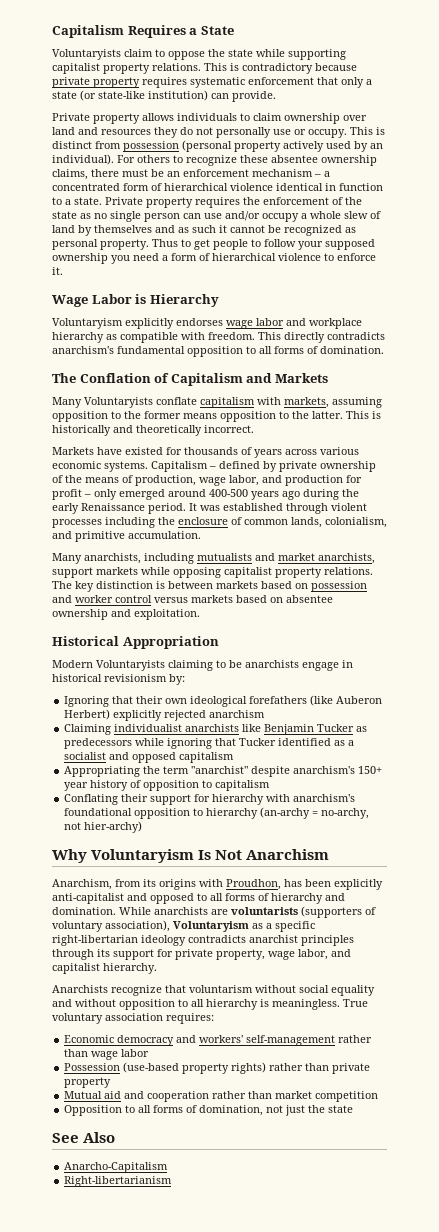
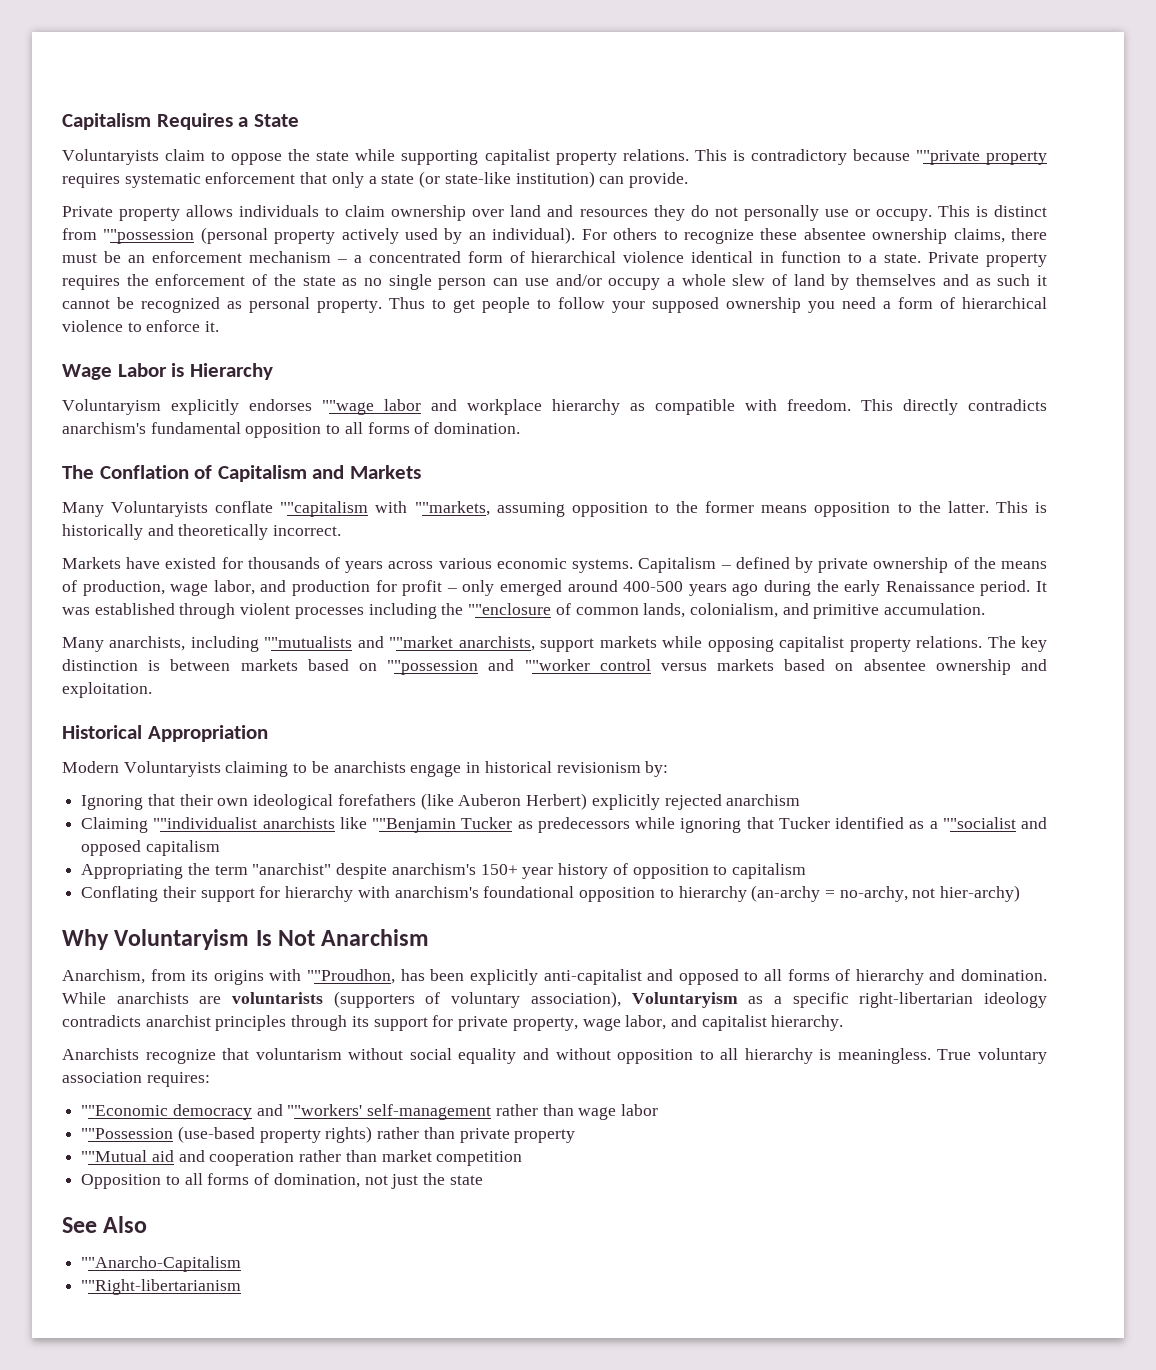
- This is contradictory because private property requires systematic enforcement that only a state (or state-like institution) can provide.
+ This is contradictory because ""private property requires systematic enforcement that only a state (or state-like institution) can provide.
- This is distinct from possession (personal property actively used by an individual).
+ This is distinct from ""possession (personal property actively used by an individual).
- Voluntaryism explicitly endorses wage labor and workplace hierarchy as compatible with freedom.
+ Voluntaryism explicitly endorses ""wage labor and workplace hierarchy as compatible with freedom.
- Many Voluntaryists conflate capitalism with markets, assuming opposition to the former means opposition to the latter.
+ Many Voluntaryists conflate ""capitalism with ""markets, assuming opposition to the former means opposition to the latter.
- It was established through violent processes including the enclosure of common lands, colonialism, and primitive accumulation.
+ It was established through violent processes including the ""enclosure of common lands, colonialism, and primitive accumulation.
- Many anarchists, including mutualists and market anarchists, support markets while opposing capitalist property relations.
+ Many anarchists, including ""mutualists and ""market anarchists, support markets while opposing capitalist property relations.
- The key distinction is between markets based on possession and worker control versus markets based on absentee ownership and exploitation.
+ The key distinction is between markets based on ""possession and ""worker control versus markets based on absentee ownership and exploitation.
- Claiming individualist anarchists like Benjamin Tucker as predecessors while ignoring that Tucker identified as a socialist and opposed capitalism
+ Claiming ""individualist anarchists like ""Benjamin Tucker as predecessors while ignoring that Tucker identified as a ""socialist and opposed capitalism
- Anarchism, from its origins with Proudhon, has been explicitly anti-capitalist and opposed to all forms of hierarchy and domination.
+ Anarchism, from its origins with ""Proudhon, has been explicitly anti-capitalist and opposed to all forms of hierarchy and domination.
- Economic democracy and workers' self-management rather than wage labor
+ ""Economic democracy and ""workers' self-management rather than wage labor
- Possession (use-based property rights) rather than private property
+ ""Possession (use-based property rights) rather than private property
- Mutual aid and cooperation rather than market competition
+ ""Mutual aid and cooperation rather than market competition
- Anarcho-Capitalism
- Right-libertarianism
+ ""Anarcho-Capitalism
+ ""Right-libertarianism

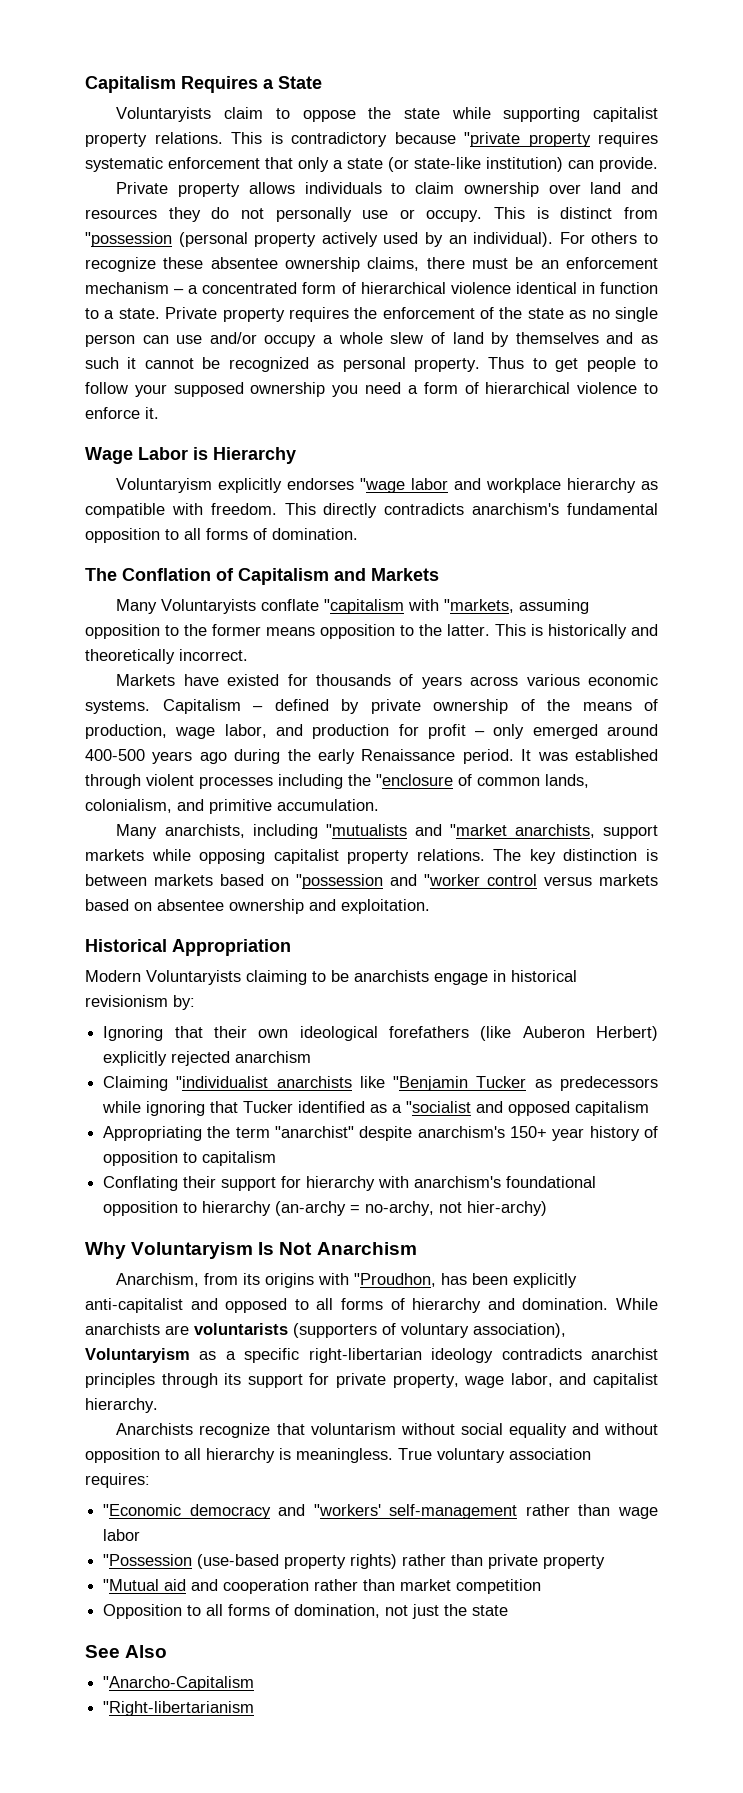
- This is contradictory because ""private property requires systematic enforcement that only a state (or state-like institution) can provide.
+ This is contradictory because "private property requires systematic enforcement that only a state (or state-like institution) can provide.
- This is distinct from ""possession (personal property actively used by an individual).
+ This is distinct from "possession (personal property actively used by an individual).
- Voluntaryism explicitly endorses ""wage labor and workplace hierarchy as compatible with freedom.
+ Voluntaryism explicitly endorses "wage labor and workplace hierarchy as compatible with freedom.
- Many Voluntaryists conflate ""capitalism with ""markets, assuming opposition to the former means opposition to the latter.
+ Many Voluntaryists conflate "capitalism with "markets, assuming opposition to the former means opposition to the latter.
- It was established through violent processes including the ""enclosure of common lands, colonialism, and primitive accumulation.
+ It was established through violent processes including the "enclosure of common lands, colonialism, and primitive accumulation.
- Many anarchists, including ""mutualists and ""market anarchists, support markets while opposing capitalist property relations.
+ Many anarchists, including "mutualists and "market anarchists, support markets while opposing capitalist property relations.
- The key distinction is between markets based on ""possession and ""worker control versus markets based on absentee ownership and exploitation.
+ The key distinction is between markets based on "possession and "worker control versus markets based on absentee ownership and exploitation.
- Claiming ""individualist anarchists like ""Benjamin Tucker as predecessors while ignoring that Tucker identified as a ""socialist and opposed capitalism
+ Claiming "individualist anarchists like "Benjamin Tucker as predecessors while ignoring that Tucker identified as a "socialist and opposed capitalism
- Anarchism, from its origins with ""Proudhon, has been explicitly anti-capitalist and opposed to all forms of hierarchy and domination.
+ Anarchism, from its origins with "Proudhon, has been explicitly anti-capitalist and opposed to all forms of hierarchy and domination.
- ""Economic democracy and ""workers' self-management rather than wage labor
+ "Economic democracy and "workers' self-management rather than wage labor
- ""Possession (use-based property rights) rather than private property
+ "Possession (use-based property rights) rather than private property
- ""Mutual aid and cooperation rather than market competition
+ "Mutual aid and cooperation rather than market competition
- ""Anarcho-Capitalism
- ""Right-libertarianism
+ "Anarcho-Capitalism
+ "Right-libertarianism

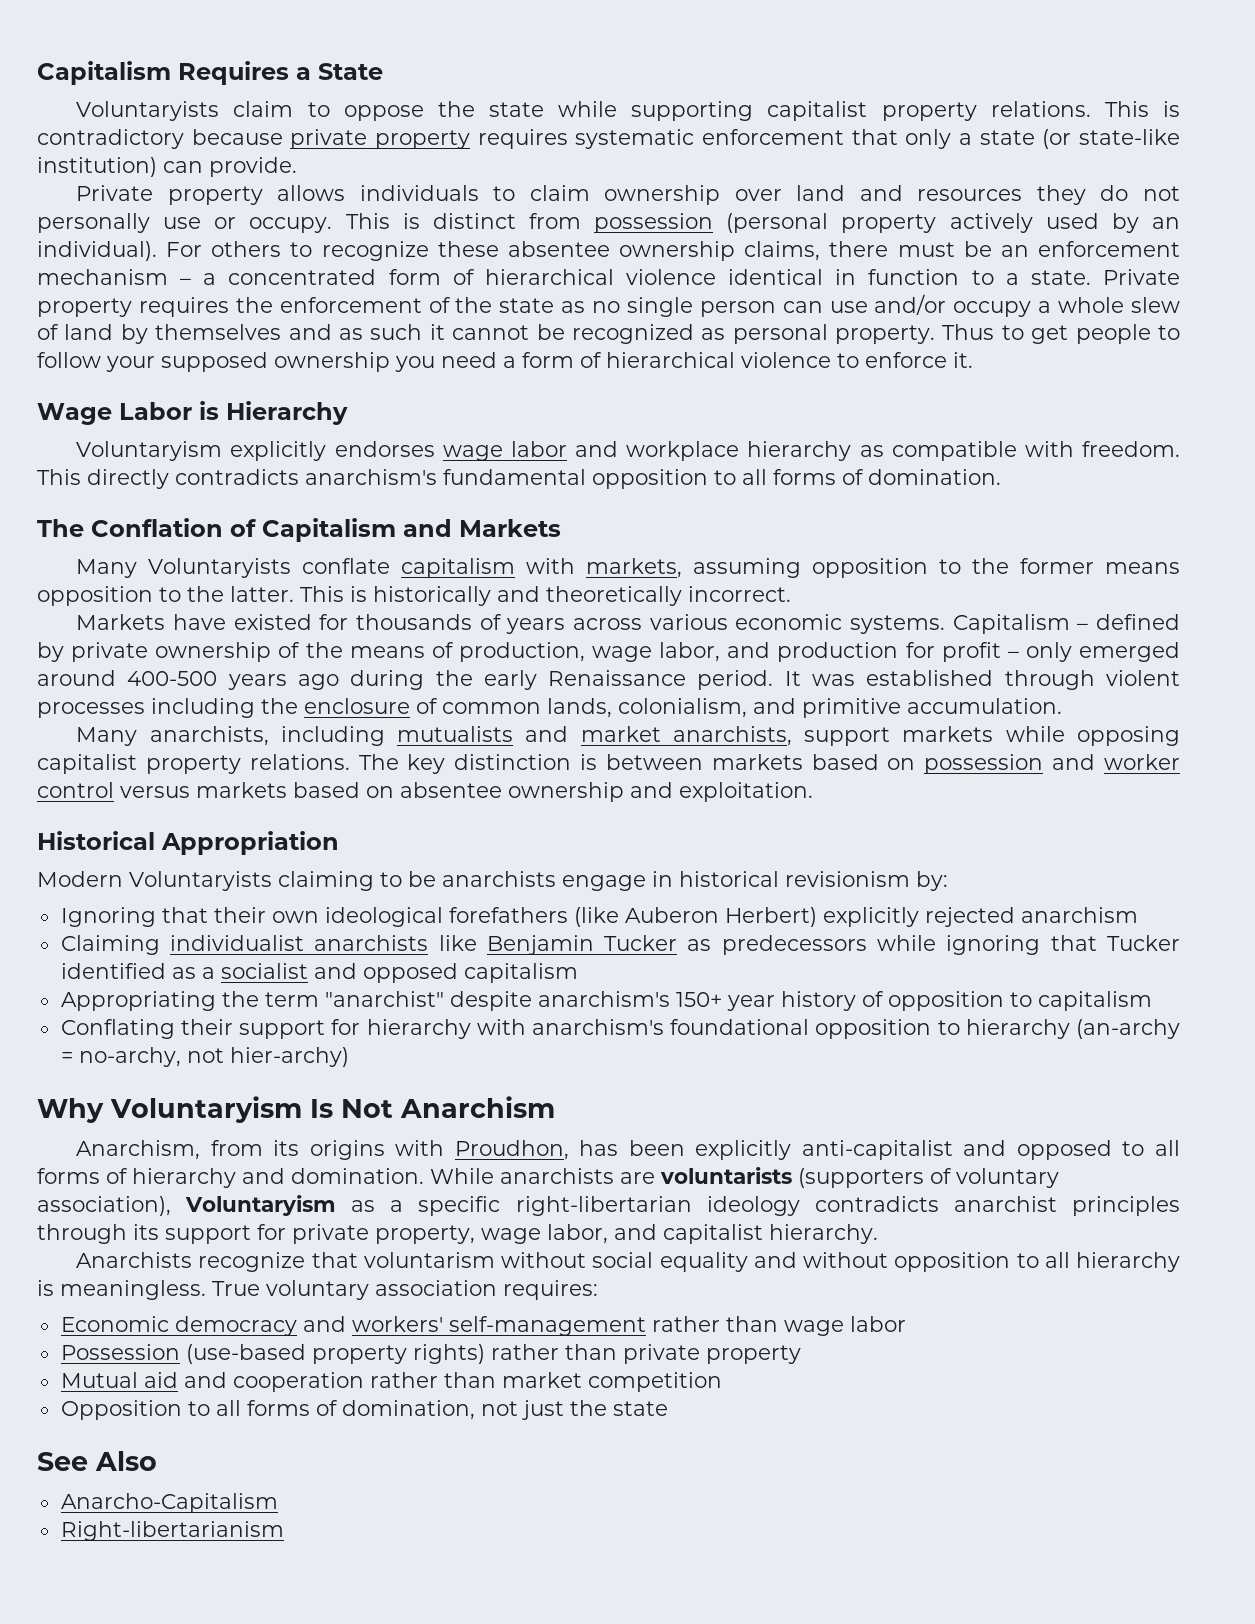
- This is contradictory because "private property requires systematic enforcement that only a state (or state-like institution) can provide.
+ This is contradictory because private property requires systematic enforcement that only a state (or state-like institution) can provide.
- This is distinct from "possession (personal property actively used by an individual).
+ This is distinct from possession (personal property actively used by an individual).
- Voluntaryism explicitly endorses "wage labor and workplace hierarchy as compatible with freedom.
+ Voluntaryism explicitly endorses wage labor and workplace hierarchy as compatible with freedom.
- Many Voluntaryists conflate "capitalism with "markets, assuming opposition to the former means opposition to the latter.
+ Many Voluntaryists conflate capitalism with markets, assuming opposition to the former means opposition to the latter.
- It was established through violent processes including the "enclosure of common lands, colonialism, and primitive accumulation.
+ It was established through violent processes including the enclosure of common lands, colonialism, and primitive accumulation.
- Many anarchists, including "mutualists and "market anarchists, support markets while opposing capitalist property relations.
+ Many anarchists, including mutualists and market anarchists, support markets while opposing capitalist property relations.
- The key distinction is between markets based on "possession and "worker control versus markets based on absentee ownership and exploitation.
+ The key distinction is between markets based on possession and worker control versus markets based on absentee ownership and exploitation.
- Claiming "individualist anarchists like "Benjamin Tucker as predecessors while ignoring that Tucker identified as a "socialist and opposed capitalism
+ Claiming individualist anarchists like Benjamin Tucker as predecessors while ignoring that Tucker identified as a socialist and opposed capitalism
- Anarchism, from its origins with "Proudhon, has been explicitly anti-capitalist and opposed to all forms of hierarchy and domination.
+ Anarchism, from its origins with Proudhon, has been explicitly anti-capitalist and opposed to all forms of hierarchy and domination.
- "Economic democracy and "workers' self-management rather than wage labor
+ Economic democracy and workers' self-management rather than wage labor
- "Possession (use-based property rights) rather than private property
+ Possession (use-based property rights) rather than private property
- "Mutual aid and cooperation rather than market competition
+ Mutual aid and cooperation rather than market competition
- "Anarcho-Capitalism
- "Right-libertarianism
+ Anarcho-Capitalism
+ Right-libertarianism

